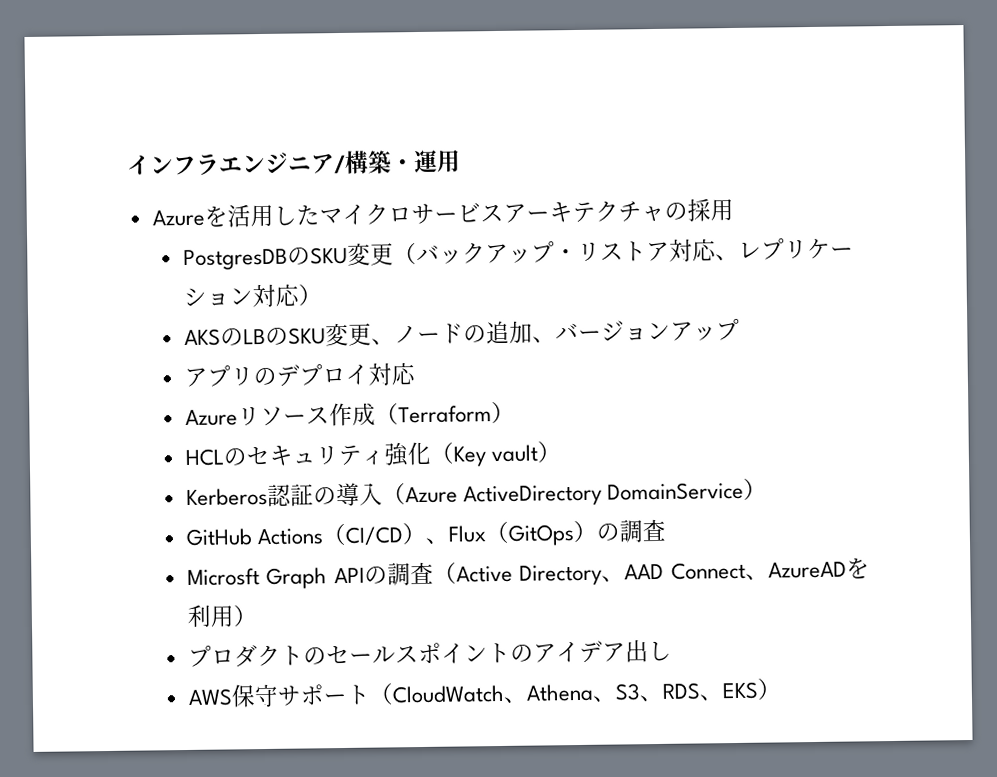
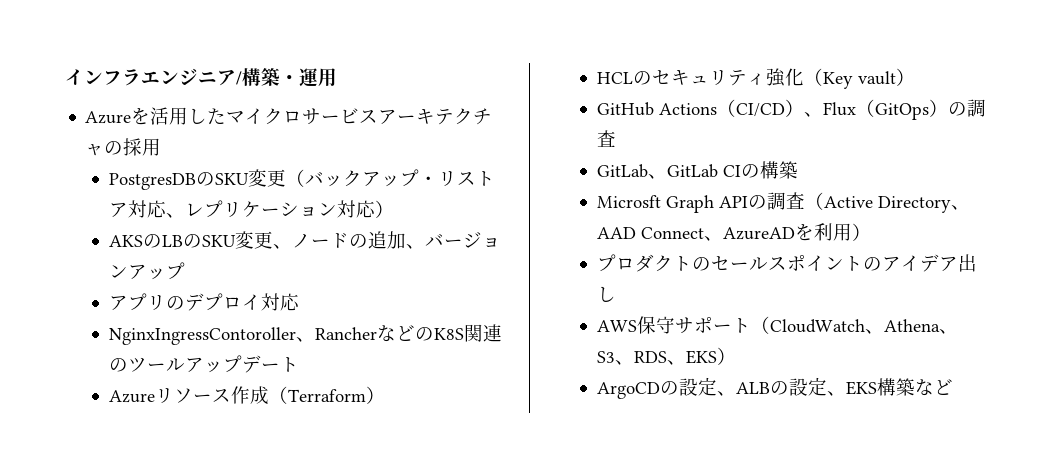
+ NginxIngressContoroller、RancherなどのK8S関連のツールアップデート
- Kerberos認証の導入（Azure ActiveDirectory DomainService）
+ GitLab、GitLab CIの構築
+ ArgoCDの設定、ALBの設定、EKS構築など

